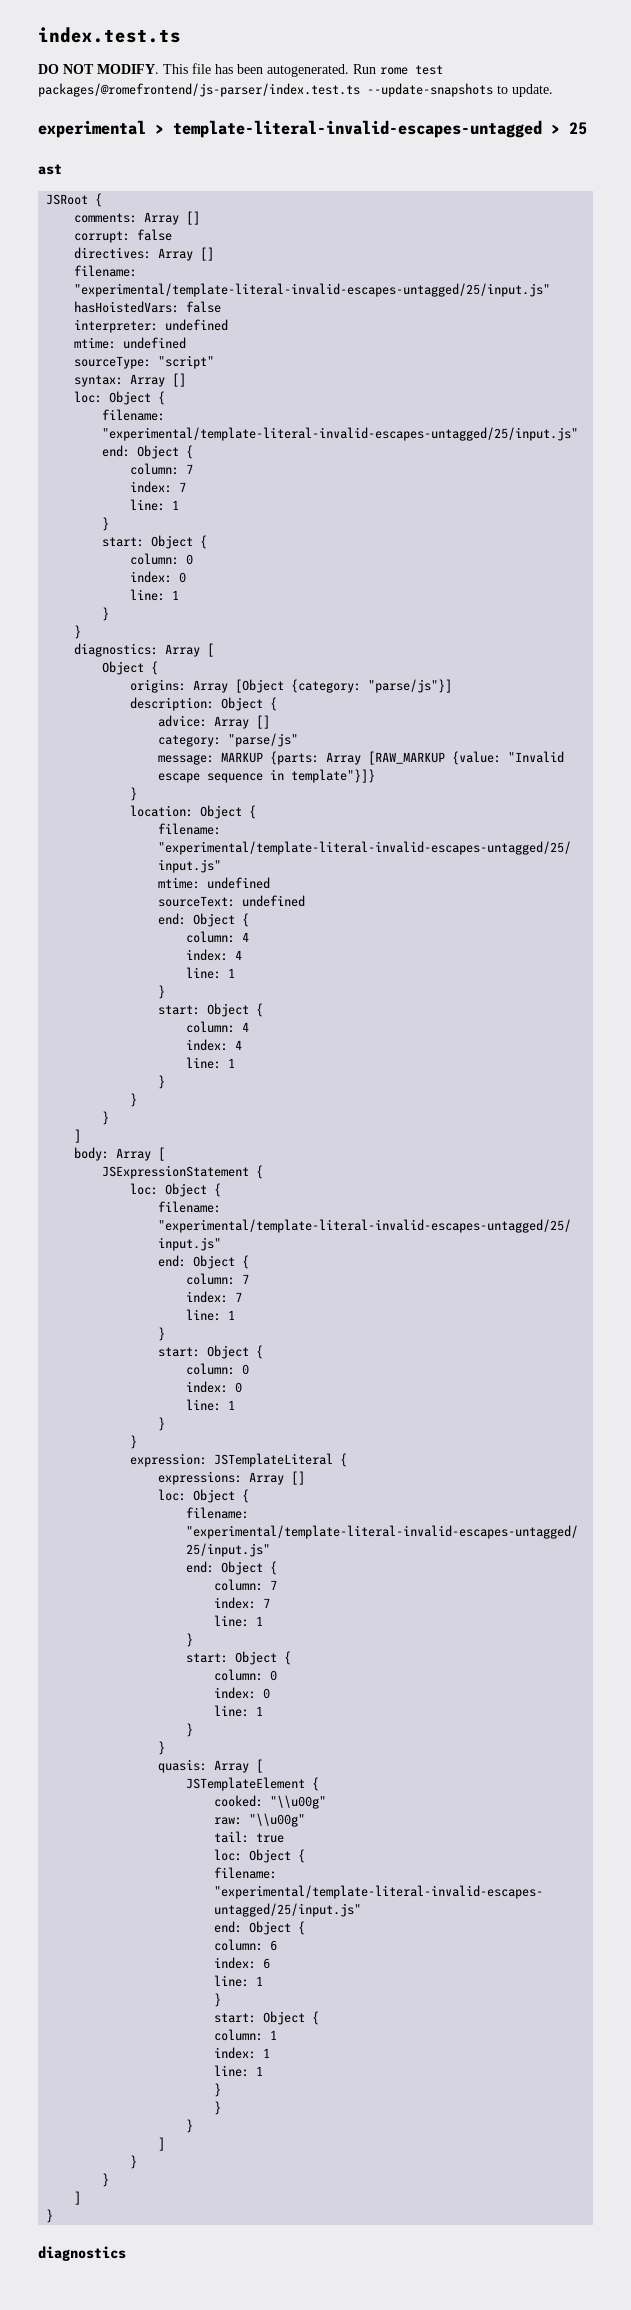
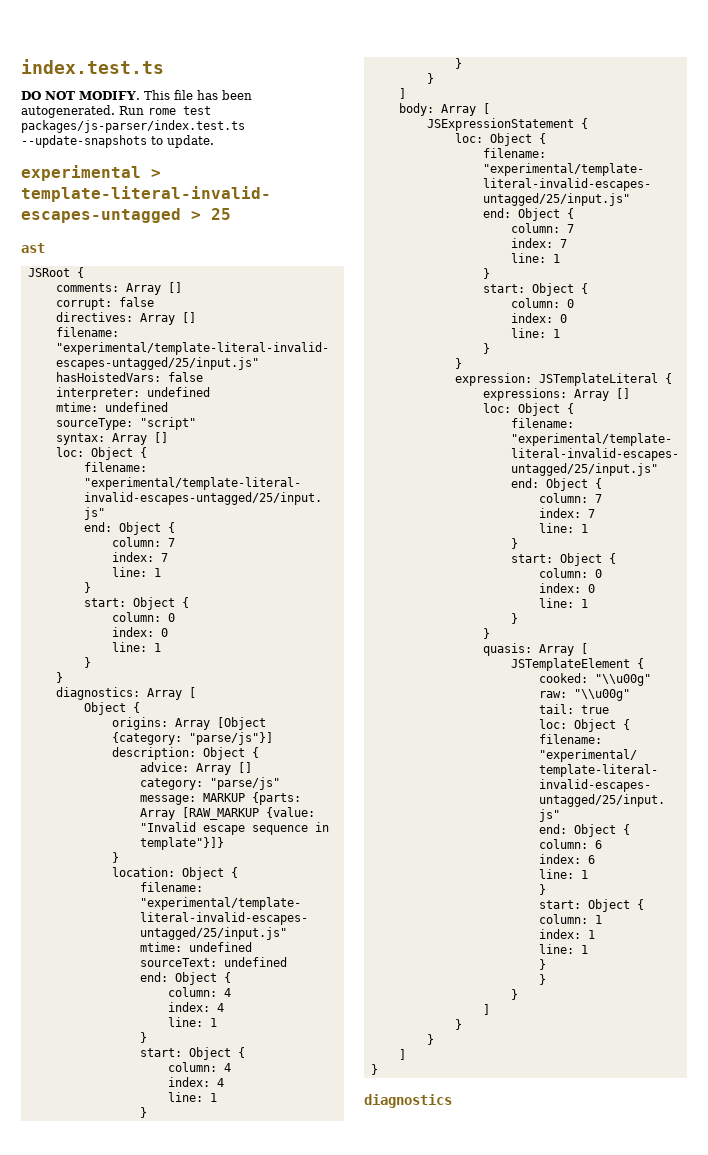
- Run rome test packages/@romefrontend/js-parser/index.test.ts --update-snapshots to update.
+ Run rome test packages/js-parser/index.test.ts --update-snapshots to update.

